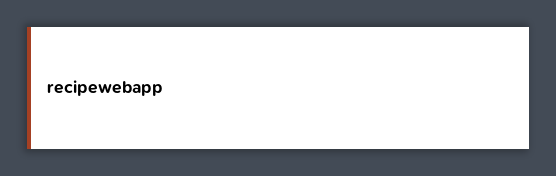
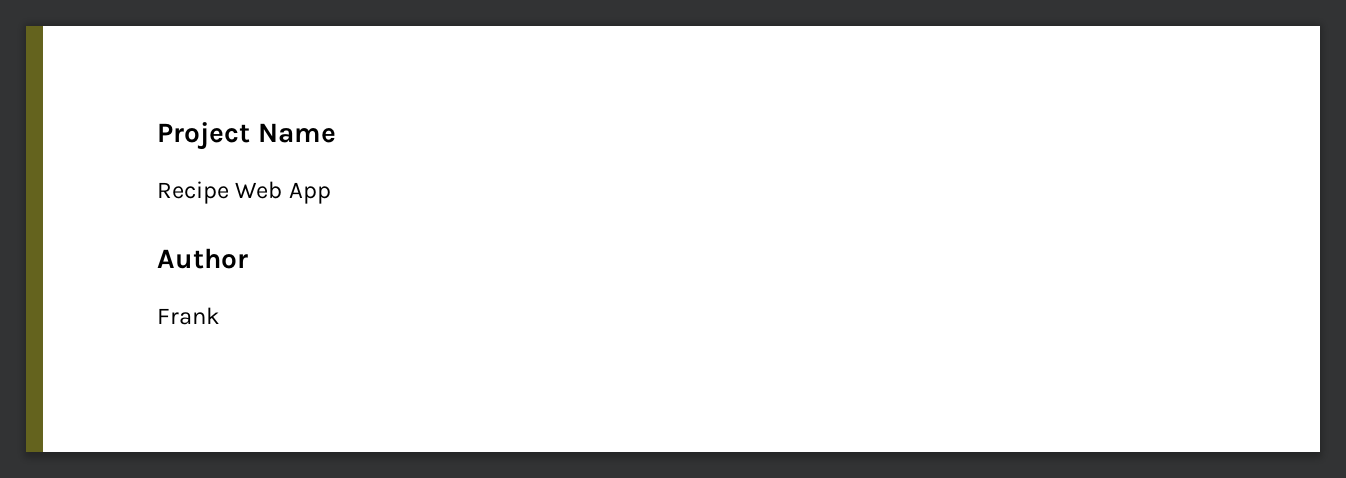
- recipewebapp
+ Project Name
+ Recipe Web App
+ Author
+ Frank

